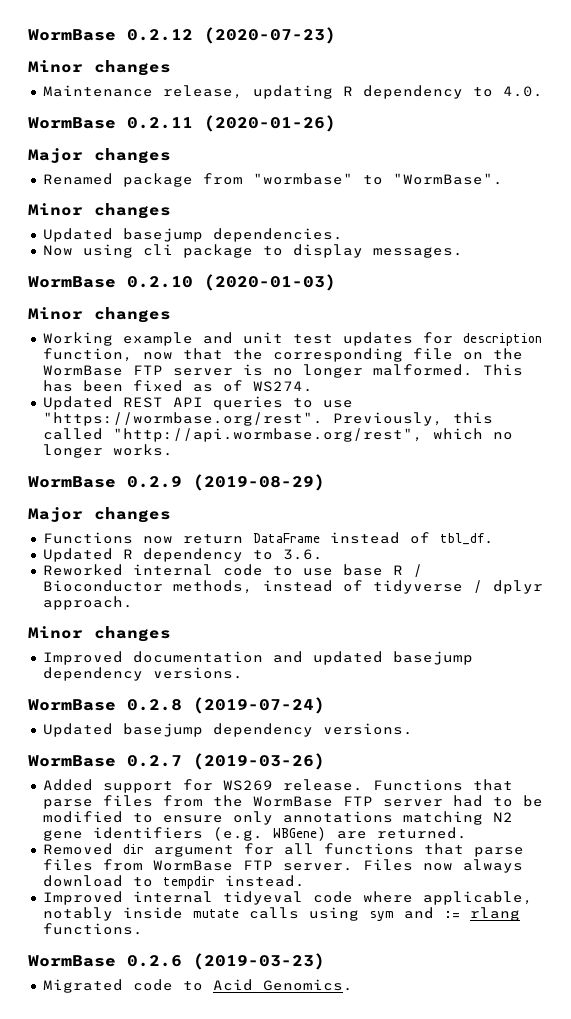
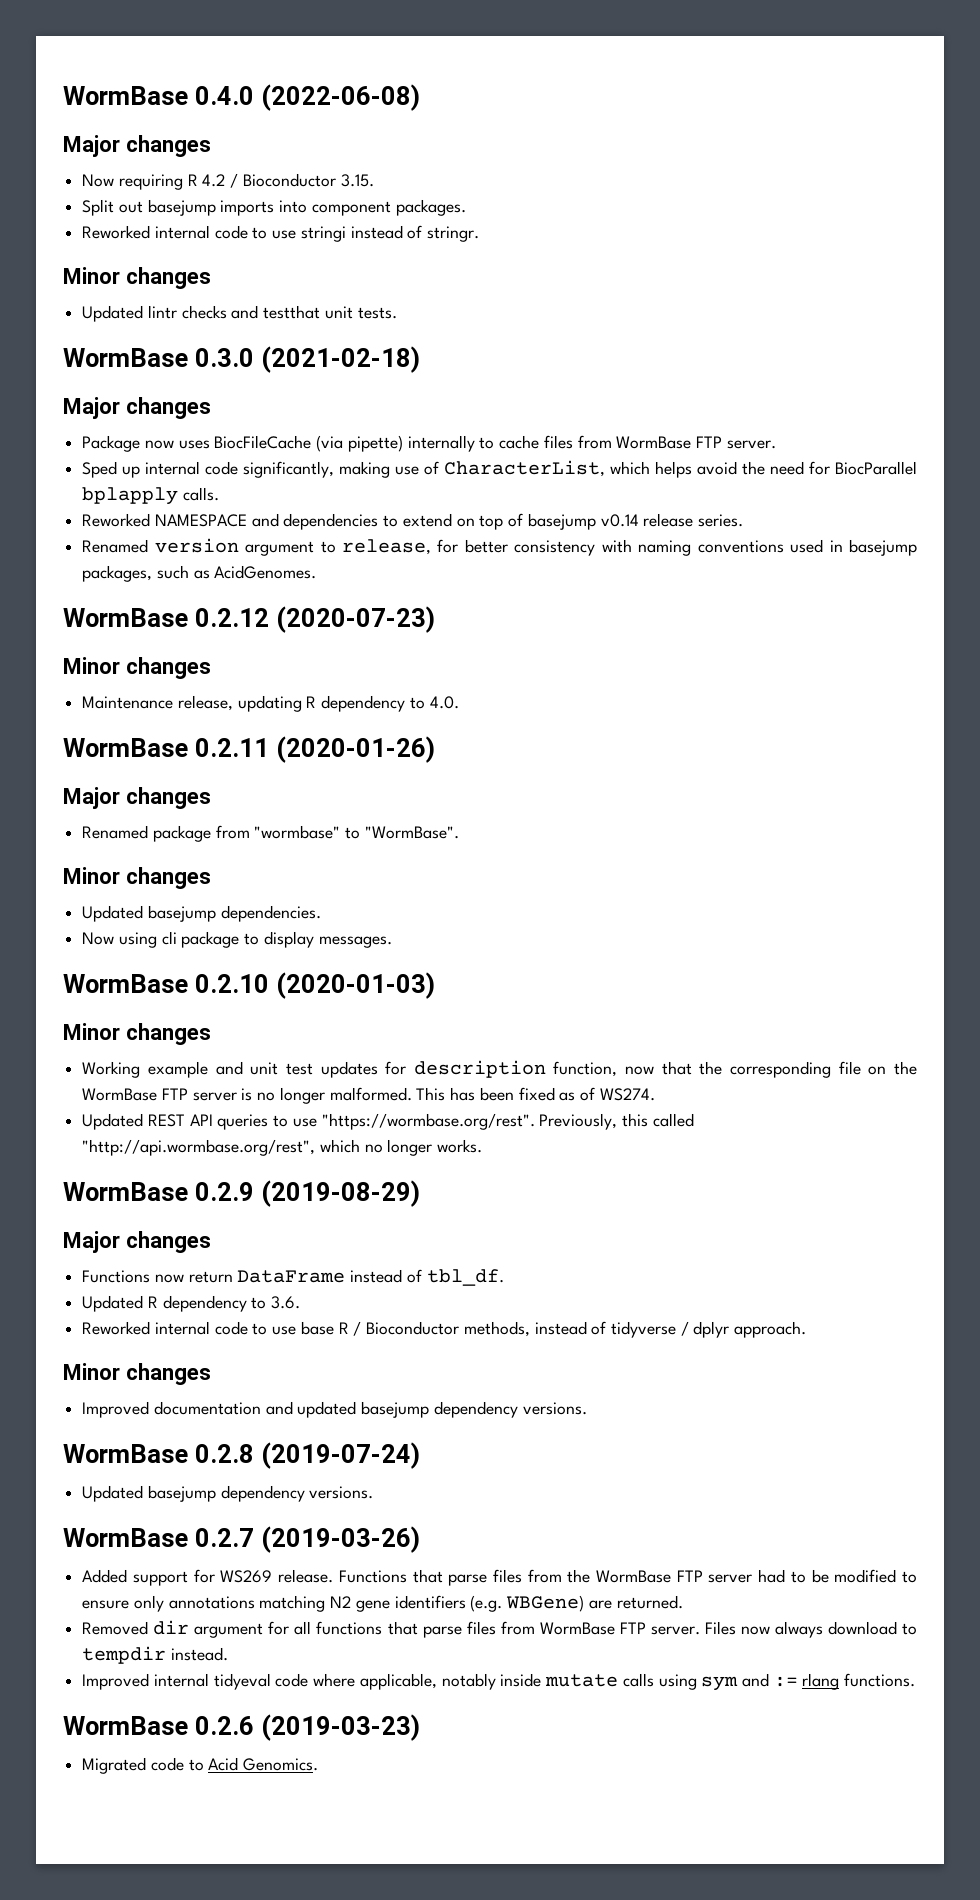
+ WormBase 0.4.0 (2022-06-08)
+ Major changes
+ Now requiring R 4.2 / Bioconductor 3.15.
+ Split out basejump imports into component packages.
+ Reworked internal code to use stringi instead of stringr.
+ Minor changes
+ Updated lintr checks and testthat unit tests.
+ WormBase 0.3.0 (2021-02-18)
+ Major changes
+ Package now uses BiocFileCache (via pipette) internally to cache files from WormBase FTP server.
+ Sped up internal code significantly, making use of CharacterList, which helps avoid the need for BiocParallel bplapply calls.
+ Reworked NAMESPACE and dependencies to extend on top of basejump v0.14 release series.
+ Renamed version argument to release, for better consistency with naming conventions used in basejump packages, such as AcidGenomes.

